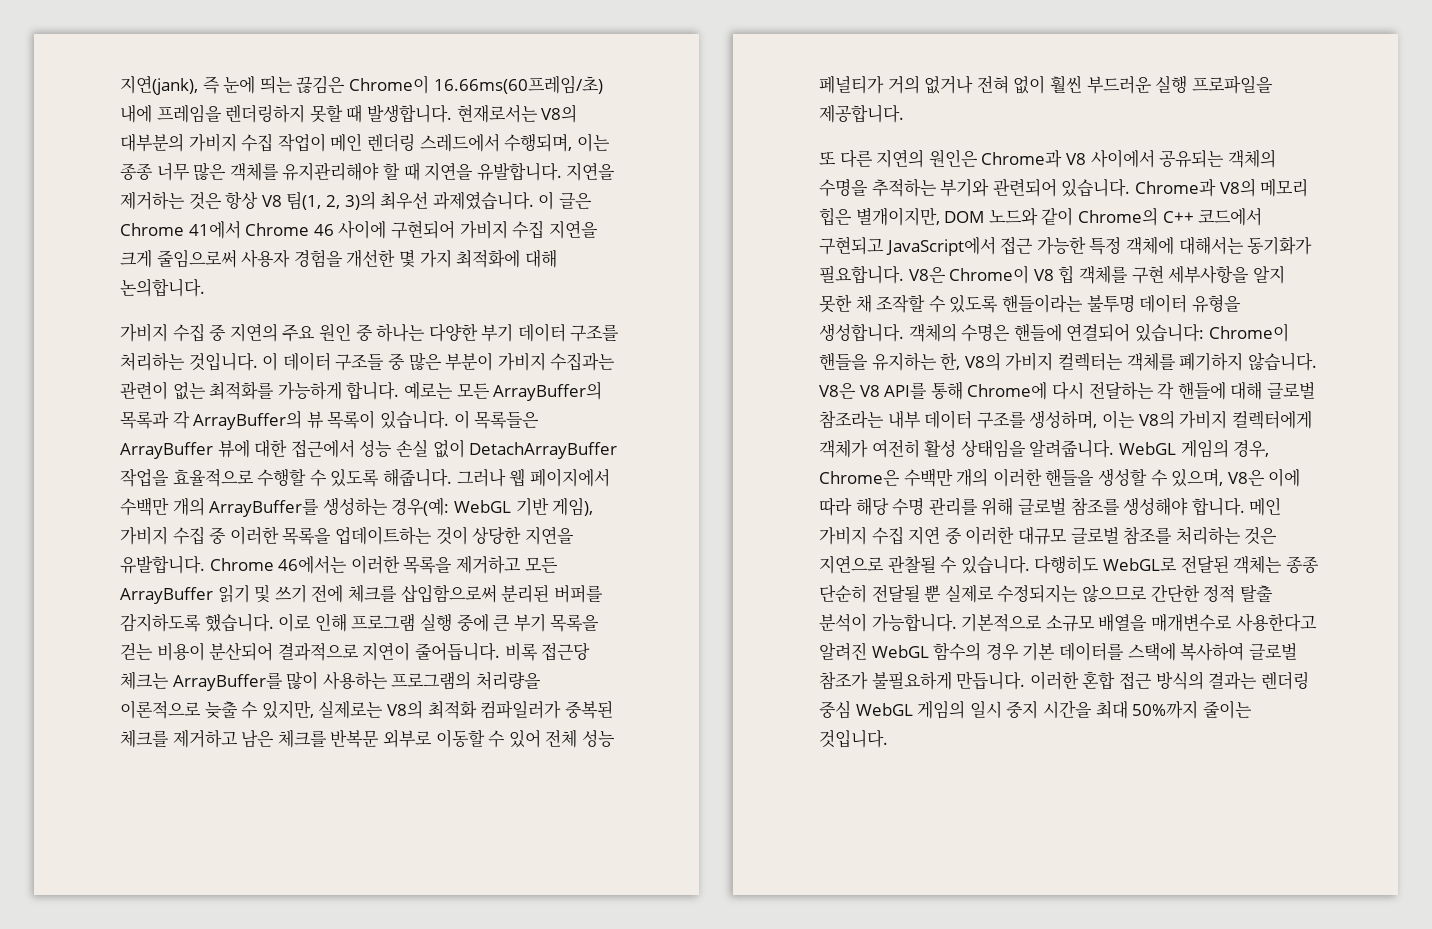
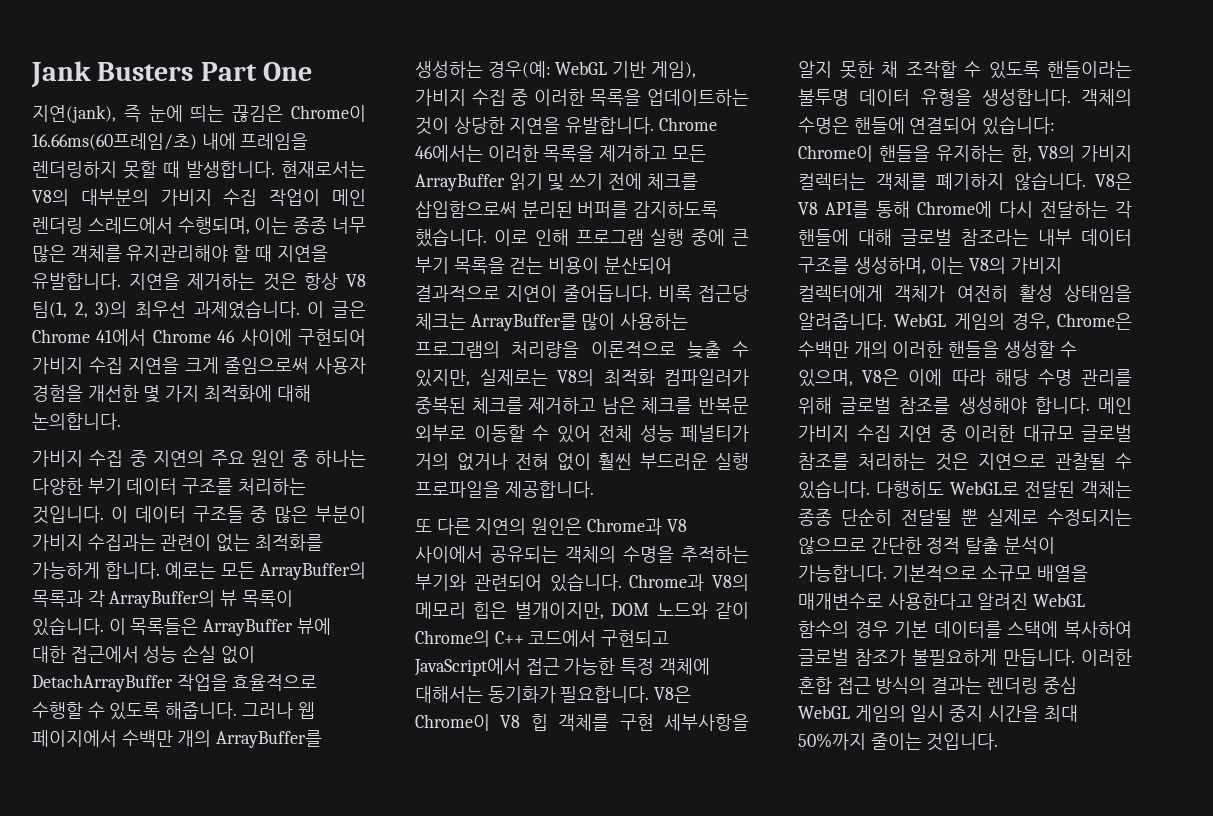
+ Jank Busters Part One

